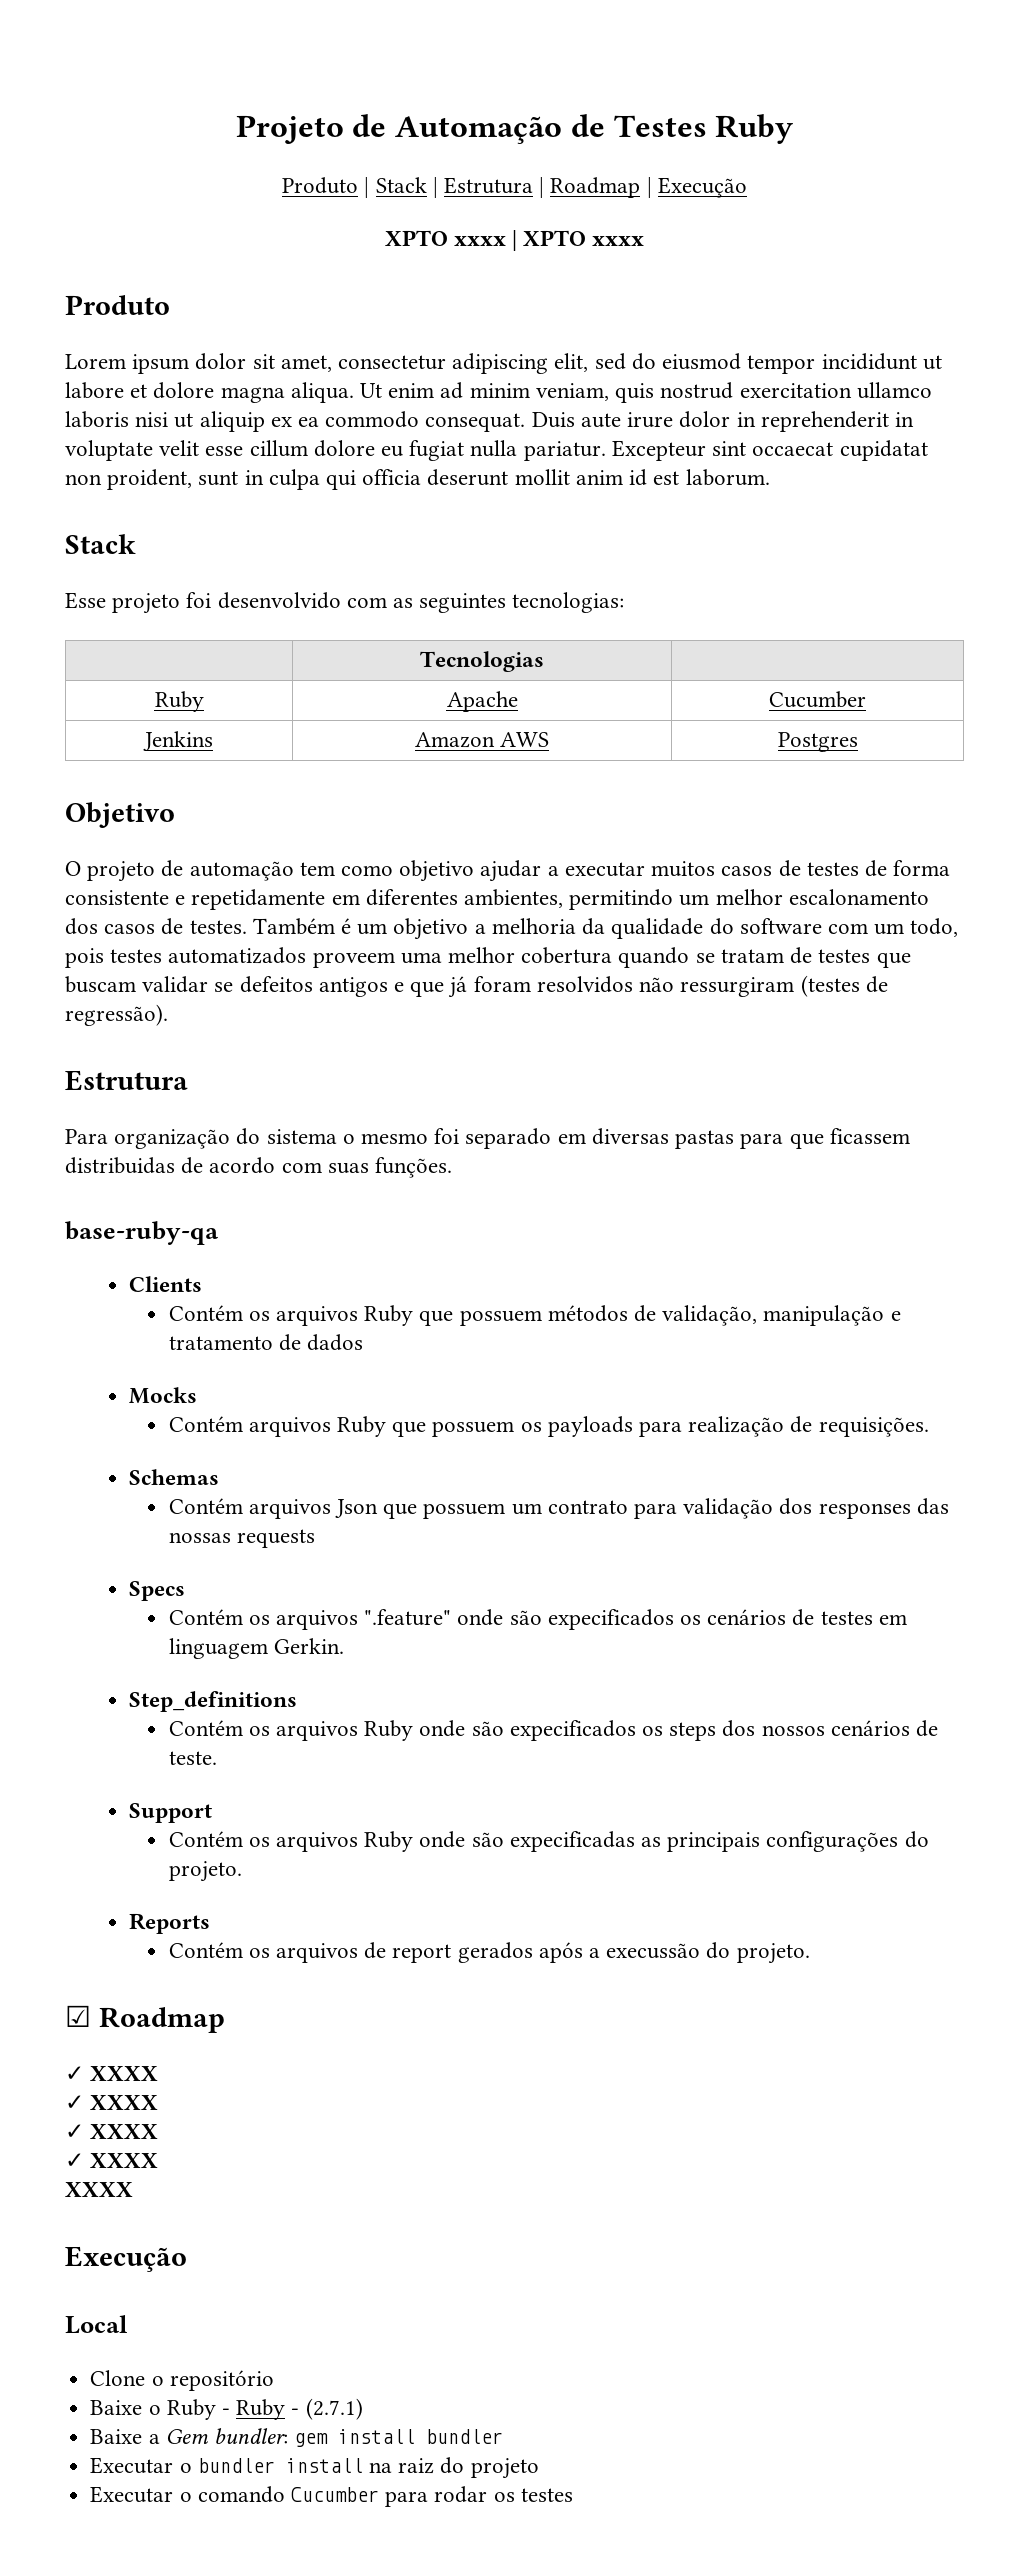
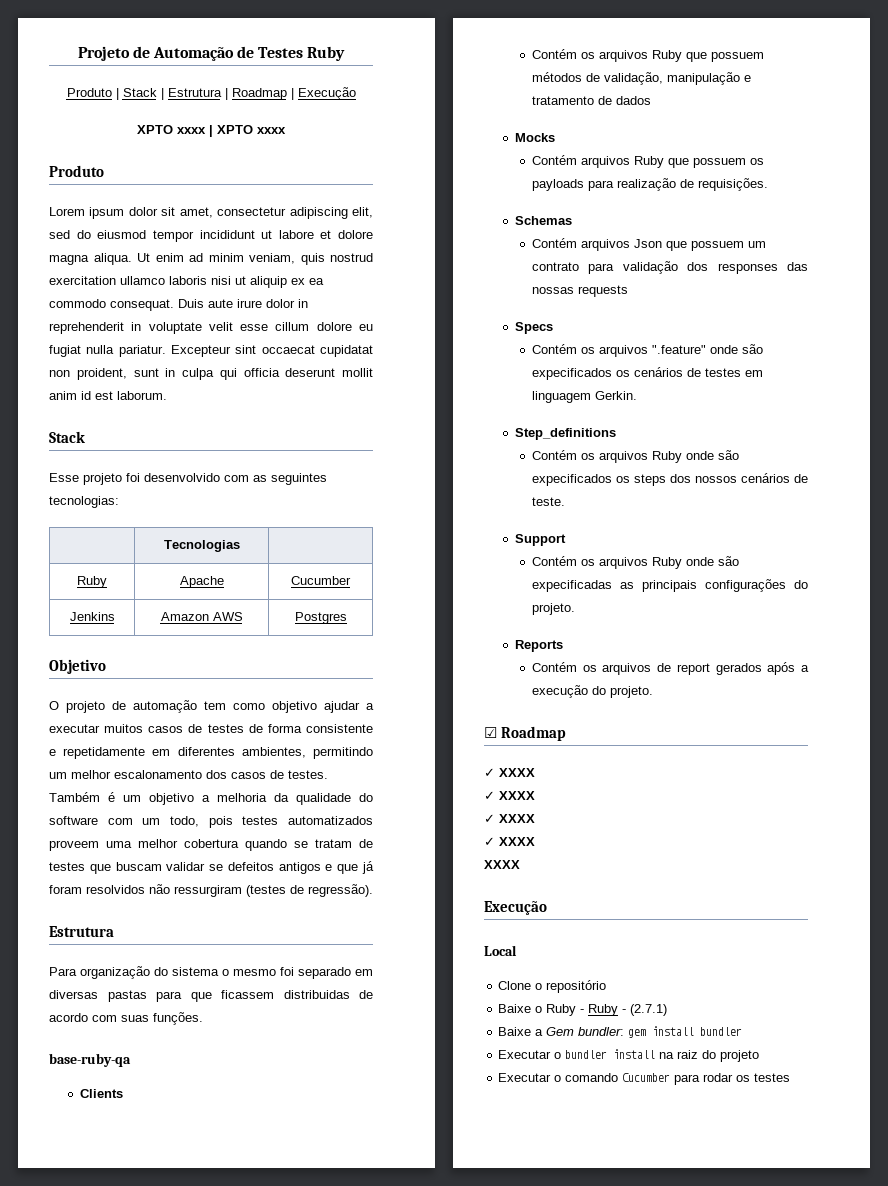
- Contém os arquivos de report gerados após a execussão do projeto.
+ Contém os arquivos de report gerados após a execução do projeto.

